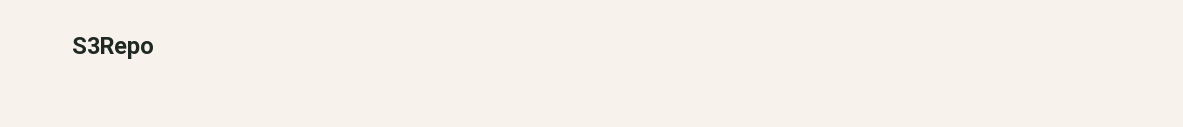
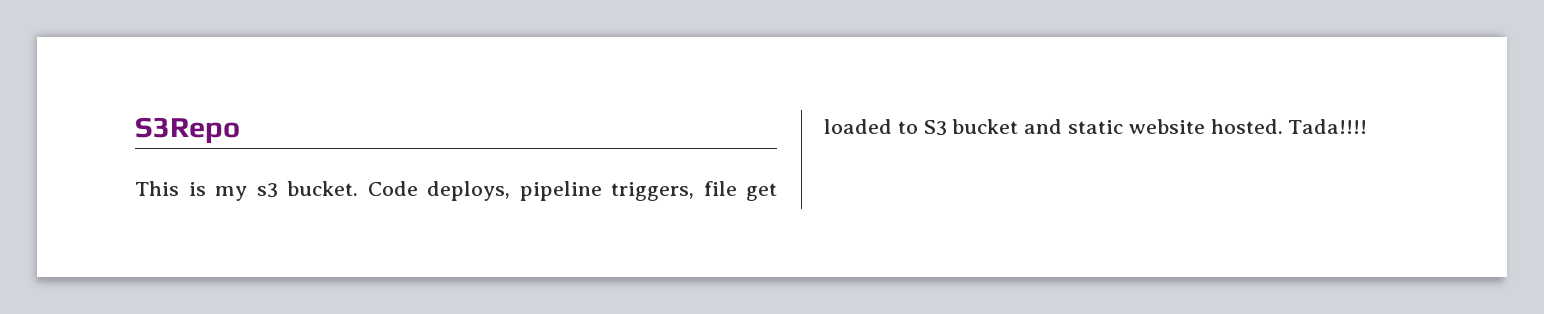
+ This is my s3 bucket. Code deploys, pipeline triggers, file get loaded to S3 bucket and static website hosted. Tada!!!!

